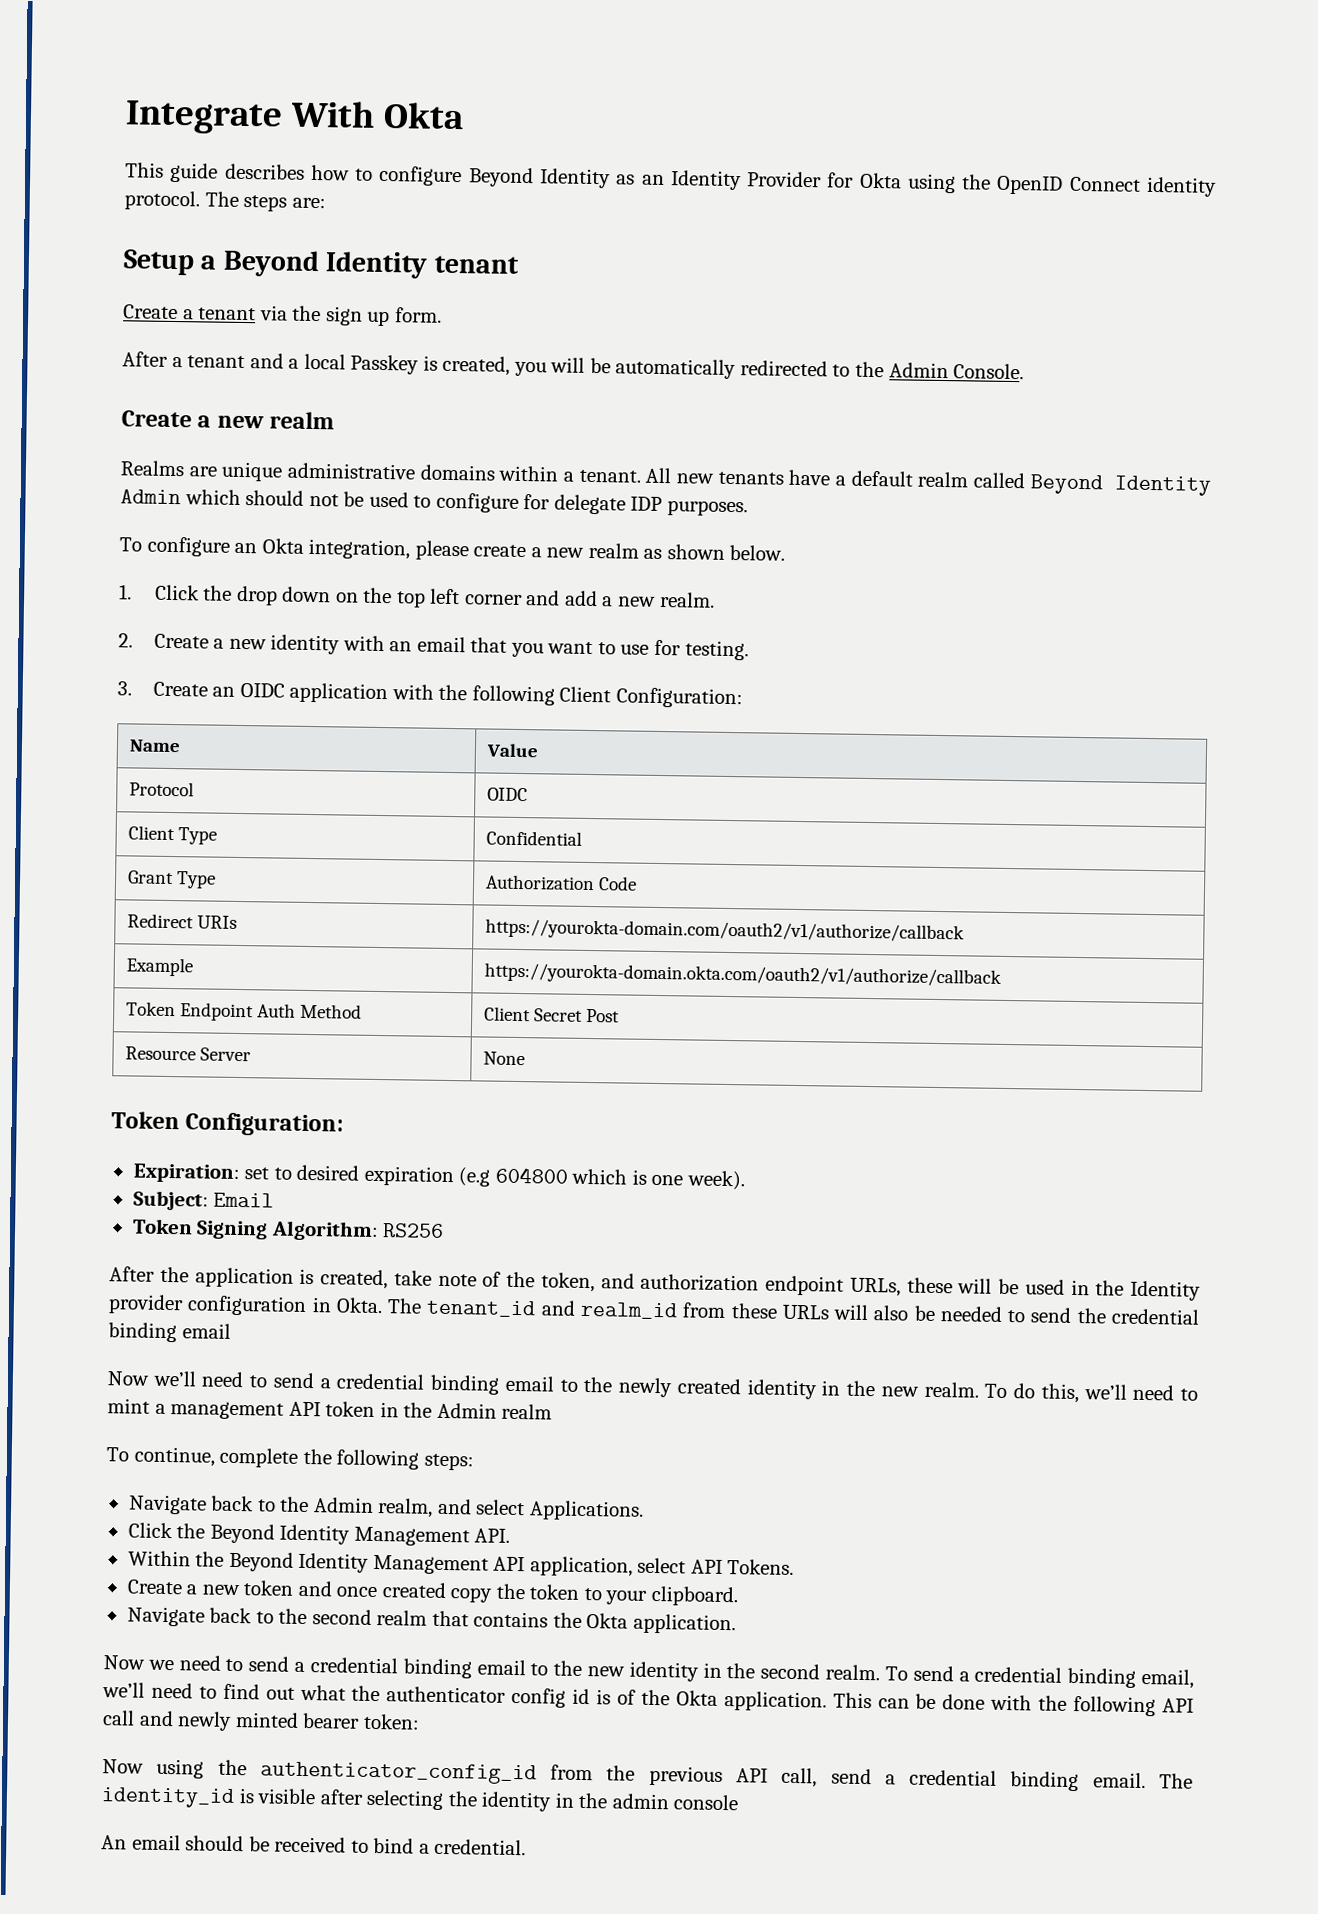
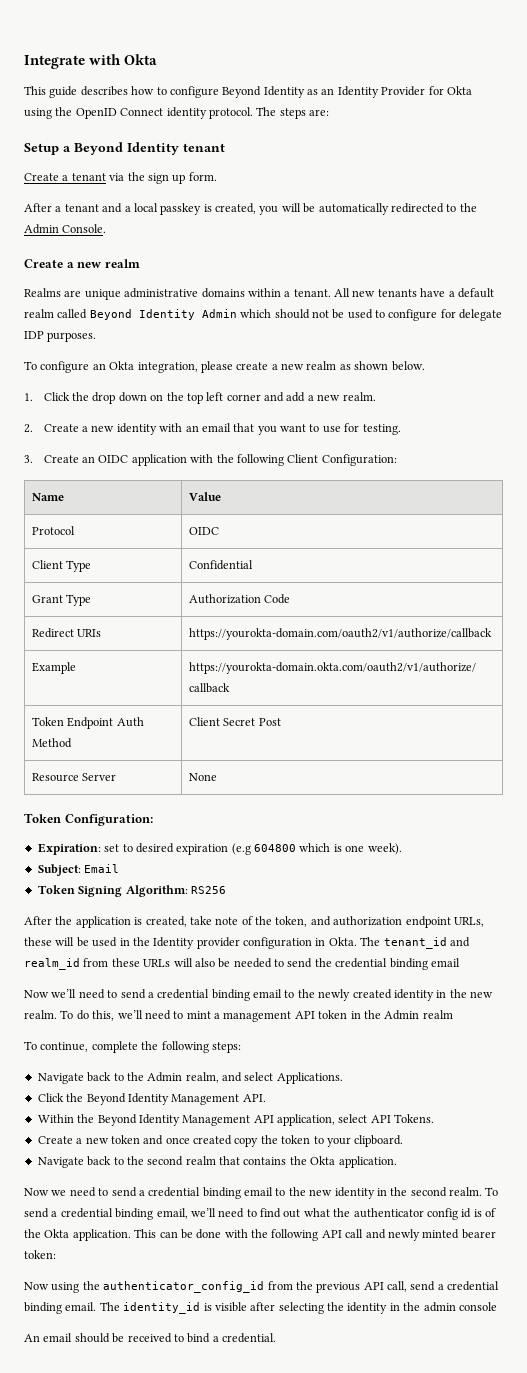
- Integrate With Okta
+ Integrate with Okta
- After a tenant and a local Passkey is created, you will be automatically redirected to the Admin Console.
+ After a tenant and a local passkey is created, you will be automatically redirected to the Admin Console.

